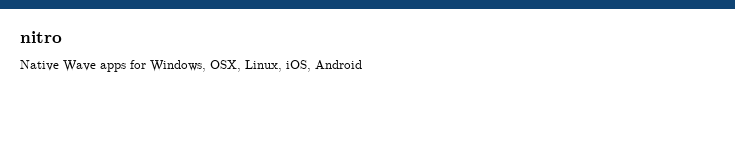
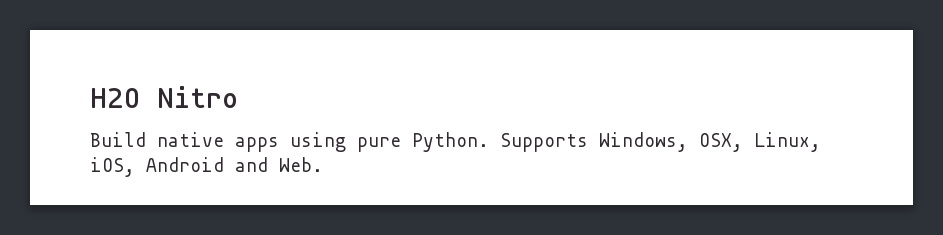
- nitro
- Native Wave apps for Windows, OSX, Linux, iOS, Android
+ H2O Nitro
+ Build native apps using pure Python. Supports Windows, OSX, Linux, iOS, Android and Web.

